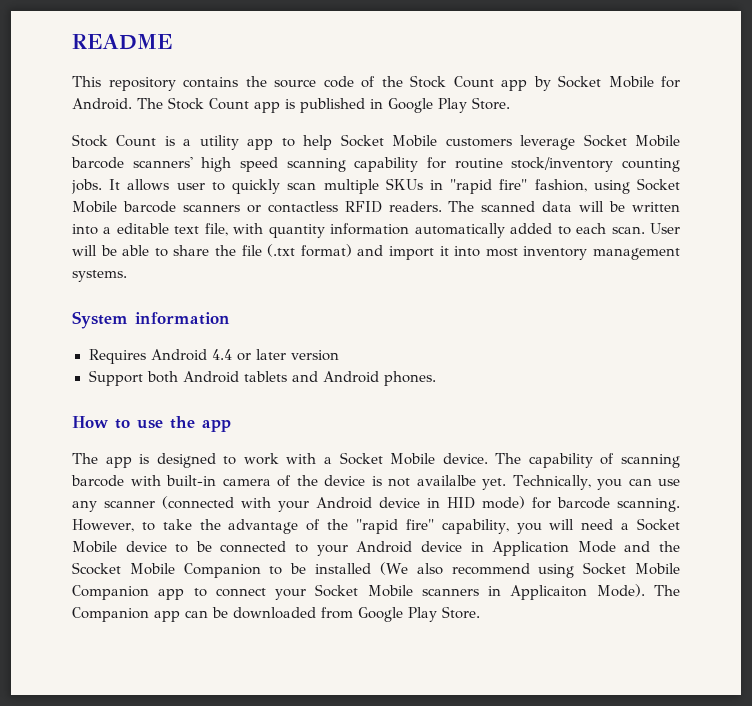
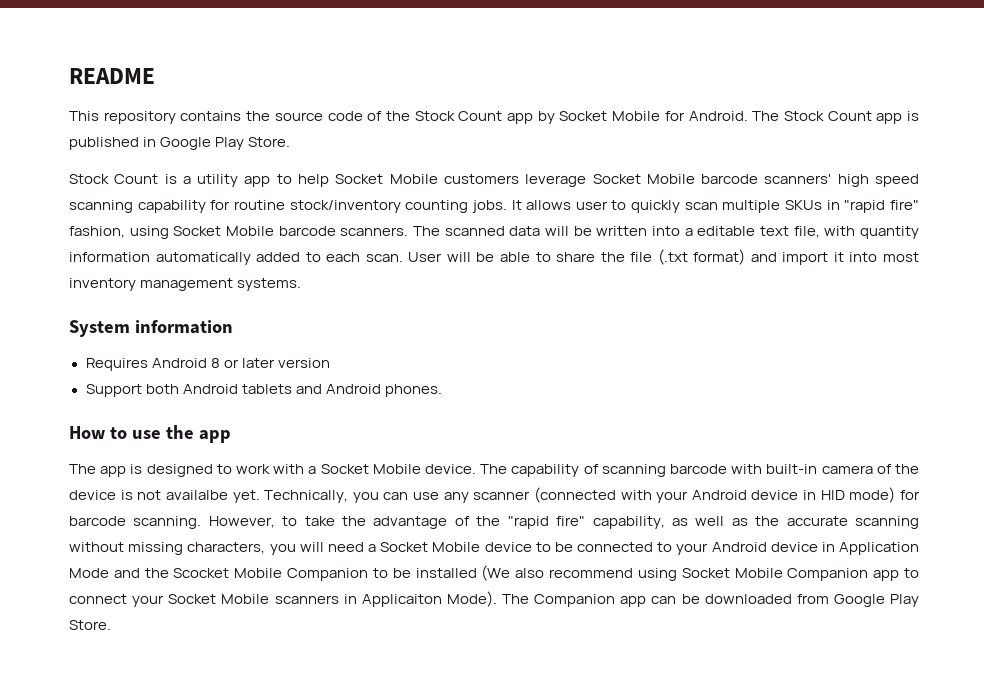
- It allows user to quickly scan multiple SKUs in "rapid fire" fashion, using Socket Mobile barcode scanners or contactless RFID readers.
+ It allows user to quickly scan multiple SKUs in "rapid fire" fashion, using Socket Mobile barcode scanners.
- Requires Android 4.4 or later version
+ Requires Android 8 or later version
- However, to take the advantage of the "rapid fire" capability, you will need a Socket Mobile device to be connected to your Android device in Application Mode and the Scocket Mobile Companion to be installed (We also recommend using Socket Mobile Companion app to connect your Socket Mobile scanners in Applicaiton Mode).
+ However, to take the advantage of the "rapid fire" capability, as well as the accurate scanning without missing characters, you will need a Socket Mobile device to be connected to your Android device in Application Mode and the Scocket Mobile Companion to be installed (We also recommend using Socket Mobile Companion app to connect your Socket Mobile scanners in Applicaiton Mode).

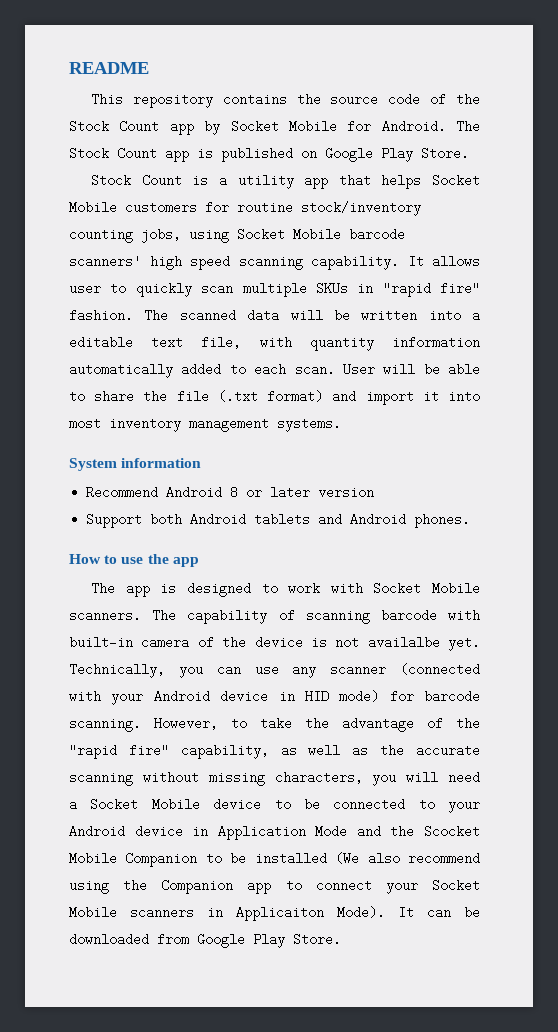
- The Stock Count app is published in Google Play Store.
+ The Stock Count app is published on Google Play Store.
- Stock Count is a utility app to help Socket Mobile customers leverage Socket Mobile barcode scanners' high speed scanning capability for routine stock/inventory counting jobs.
+ Stock Count is a utility app that helps Socket Mobile customers for routine stock/inventory counting jobs, using Socket Mobile barcode scanners' high speed scanning capability.
- It allows user to quickly scan multiple SKUs in "rapid fire" fashion, using Socket Mobile barcode scanners.
+ It allows user to quickly scan multiple SKUs in "rapid fire" fashion.
- Requires Android 8 or later version
+ Recommend Android 8 or later version
- The app is designed to work with a Socket Mobile device.
+ The app is designed to work with Socket Mobile scanners.
- However, to take the advantage of the "rapid fire" capability, as well as the accurate scanning without missing characters, you will need a Socket Mobile device to be connected to your Android device in Application Mode and the Scocket Mobile Companion to be installed (We also recommend using Socket Mobile Companion app to connect your Socket Mobile scanners in Applicaiton Mode).
+ However, to take the advantage of the "rapid fire" capability, as well as the accurate scanning without missing characters, you will need a Socket Mobile device to be connected to your Android device in Application Mode and the Scocket Mobile Companion to be installed (We also recommend using the Companion app to connect your Socket Mobile scanners in Applicaiton Mode).
- The Companion app can be downloaded from Google Play Store.
+ It can be downloaded from Google Play Store.

